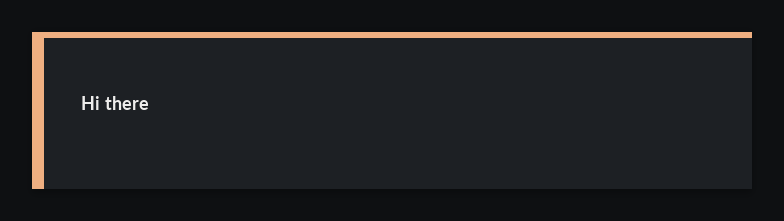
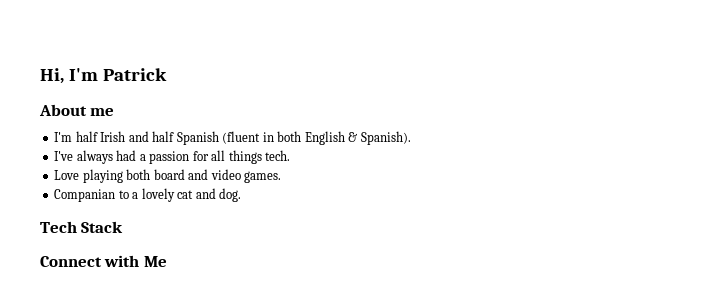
- Hi there
+ Hi, I'm Patrick
+ About me
+ I'm half Irish and half Spanish (fluent in both English & Spanish).
+ I've always had a passion for all things tech.
+ Love playing both board and video games.
+ Companian to a lovely cat and dog.
+ Tech Stack
+ Connect with Me

